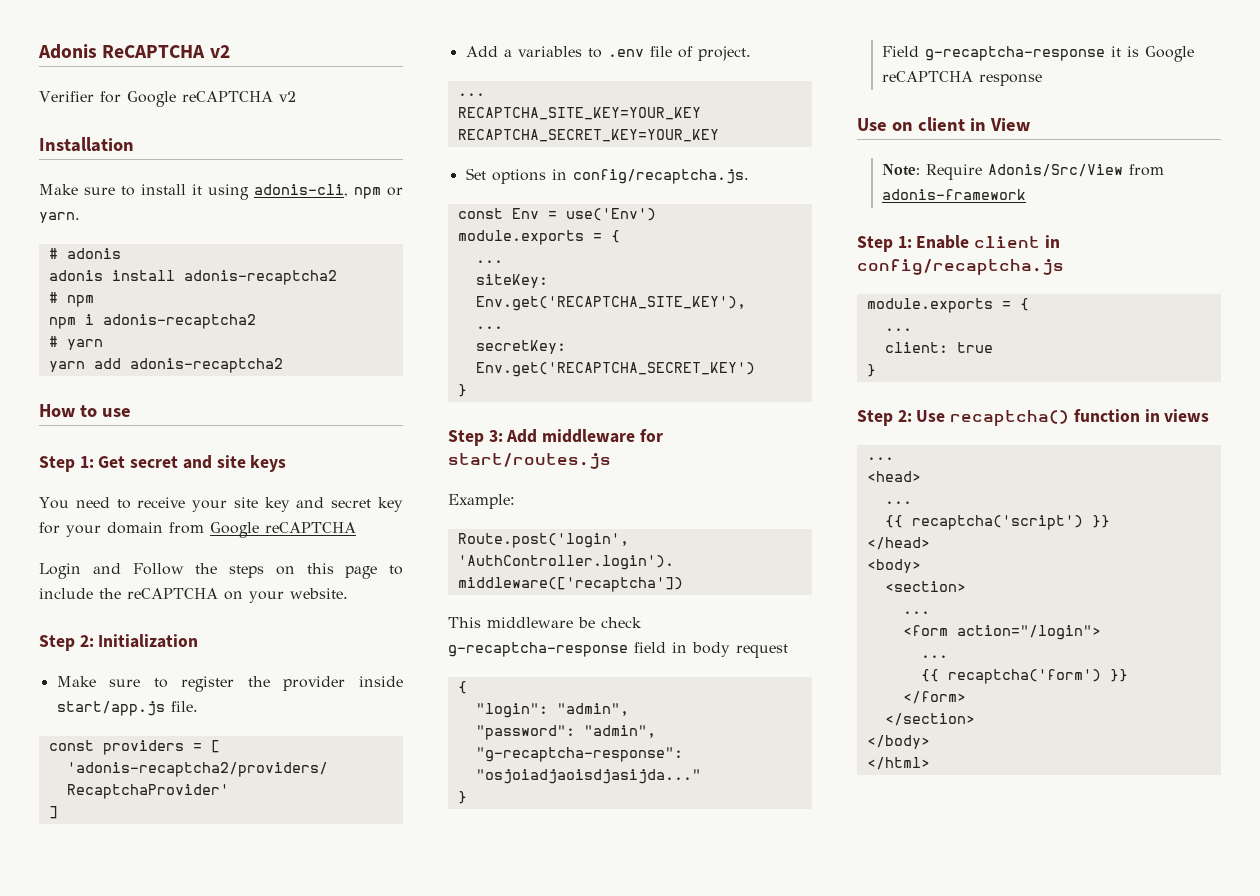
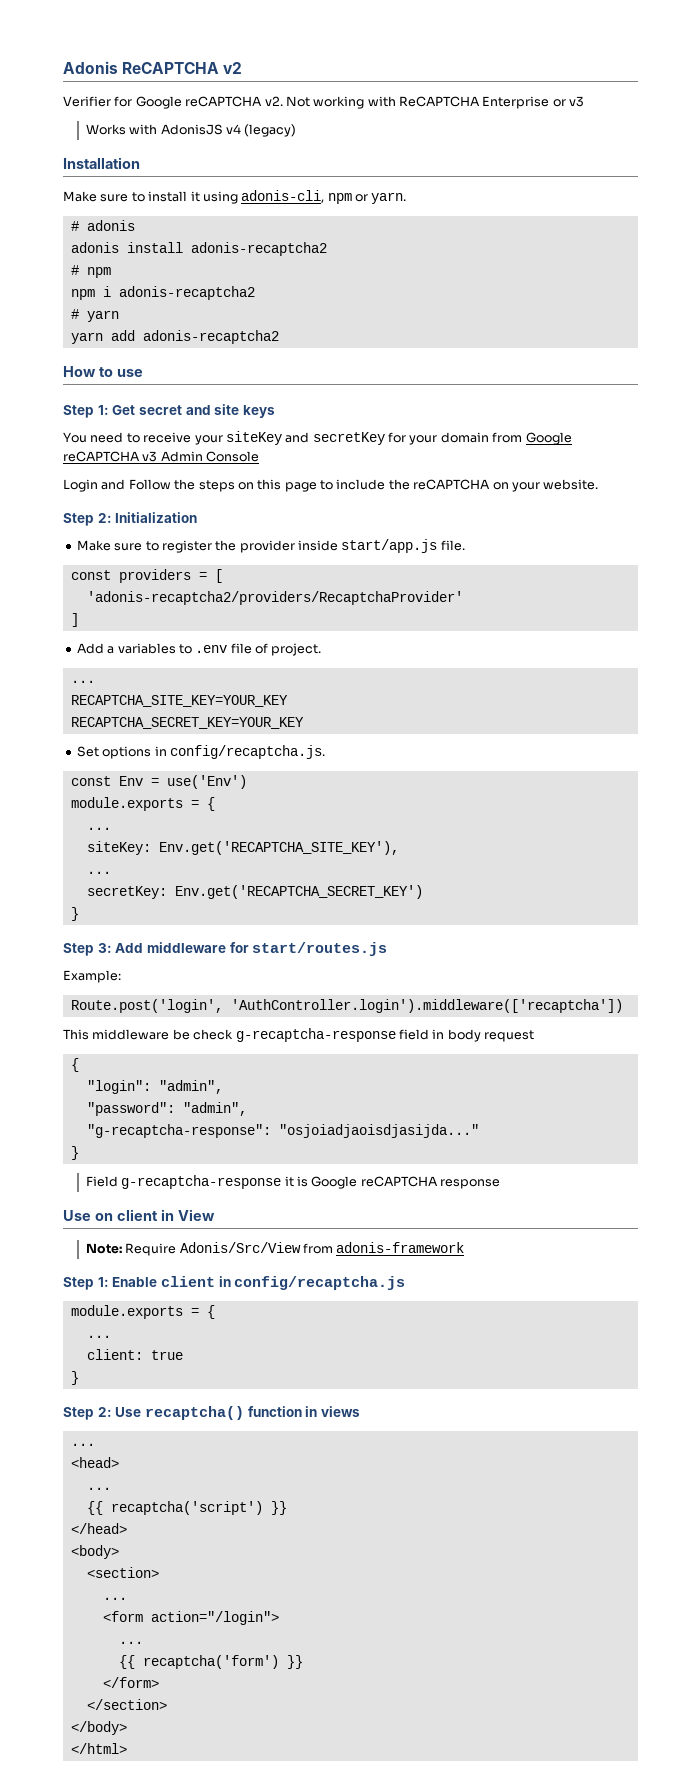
- Verifier for Google reCAPTCHA v2
+ Verifier for Google reCAPTCHA v2. Not working with ReCAPTCHA Enterprise or v3
+ Works with AdonisJS v4 (legacy)
- You need to receive your site key and secret key for your domain from Google reCAPTCHA
+ You need to receive your siteKey and secretKey for your domain from Google reCAPTCHA v3 Admin Console

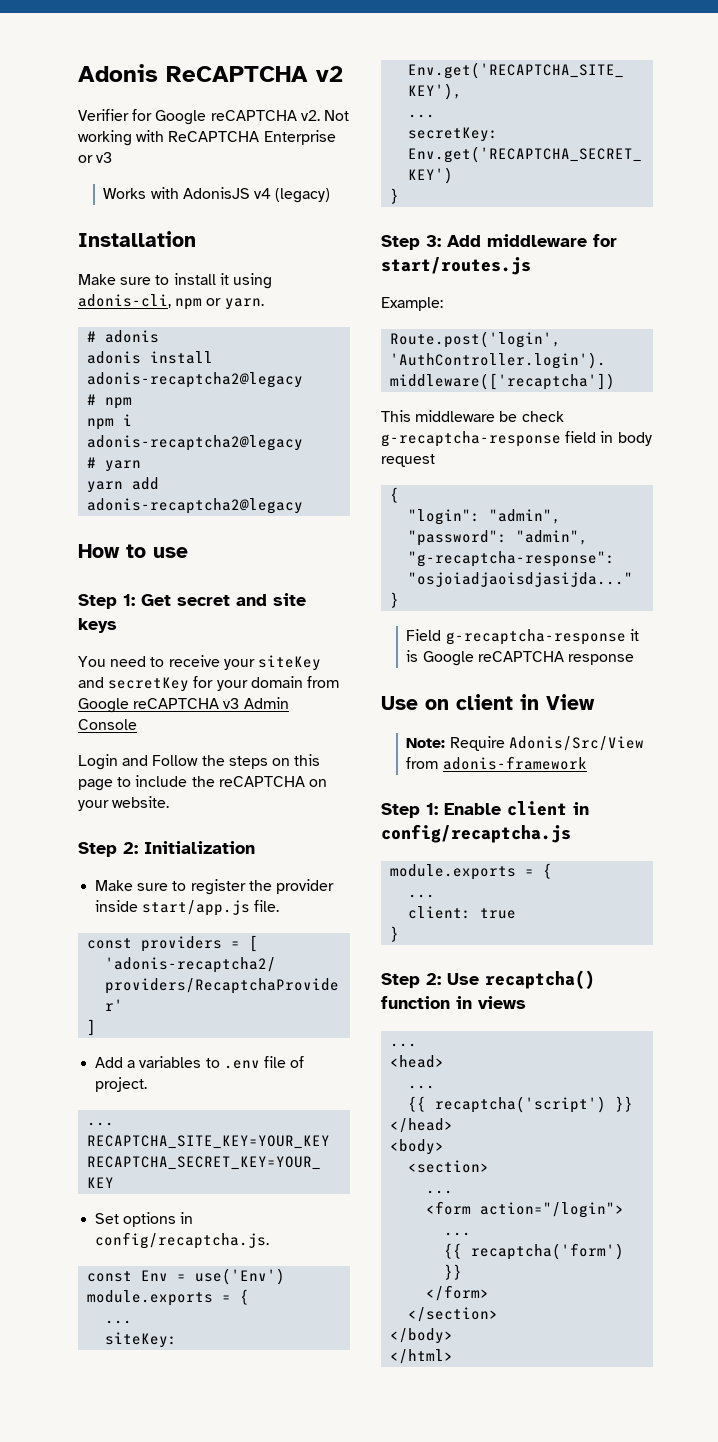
- adonis install adonis-recaptcha2
+ adonis install adonis-recaptcha2@legacy
- npm i adonis-recaptcha2
+ npm i adonis-recaptcha2@legacy
- yarn add adonis-recaptcha2
+ yarn add adonis-recaptcha2@legacy

